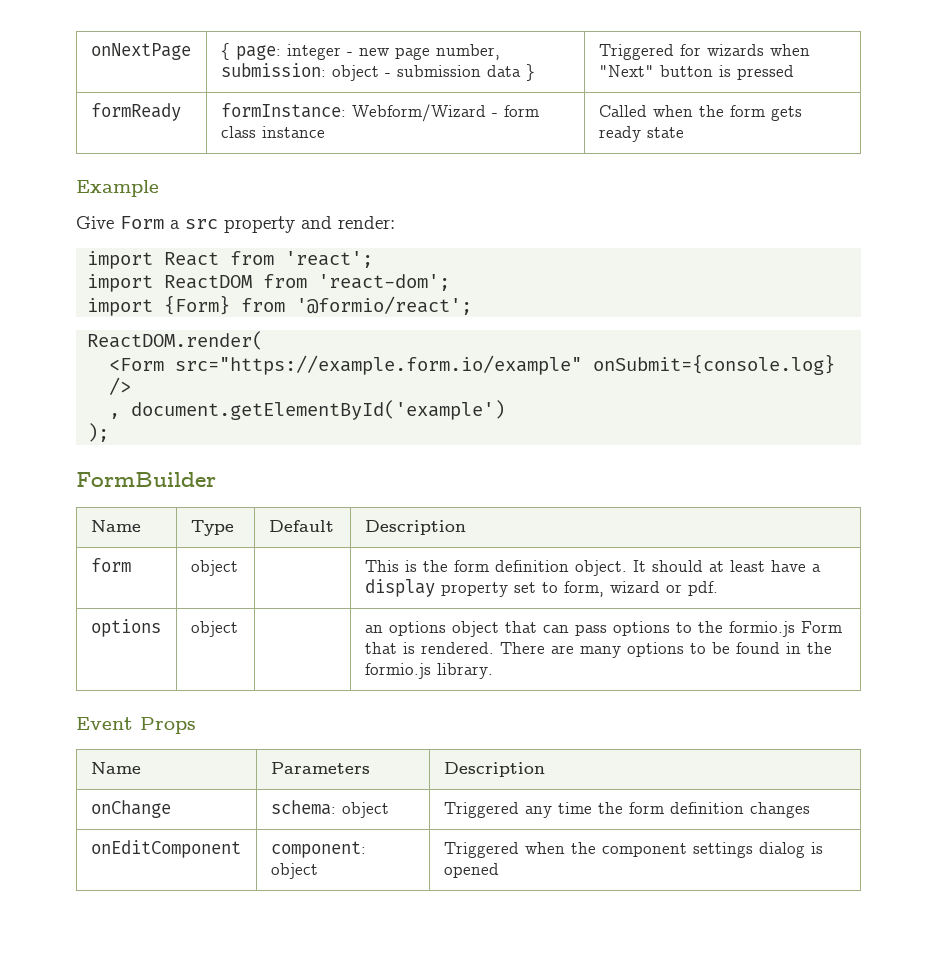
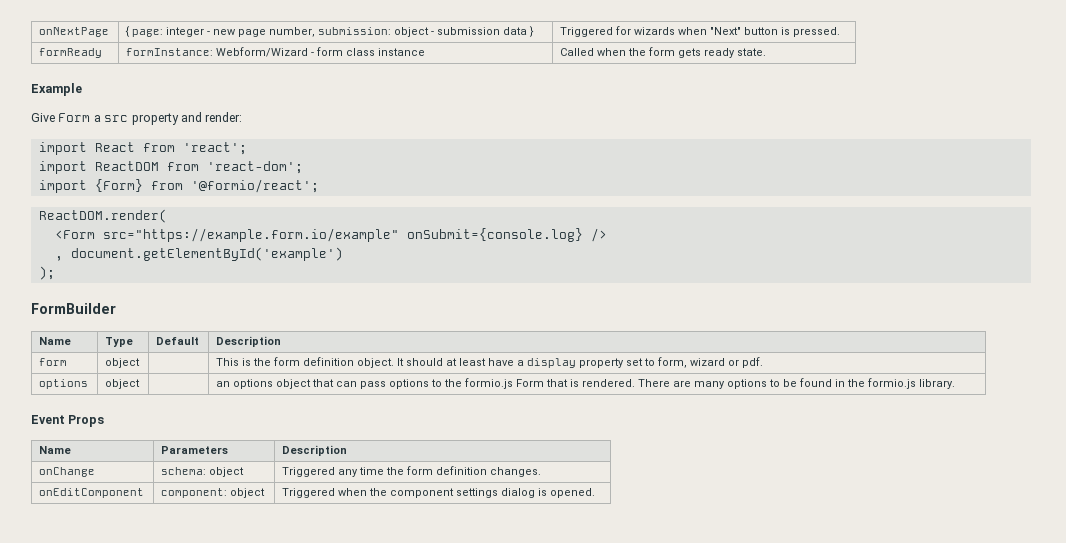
- onNextPage | { page: integer - new page number, submission: object - submission data } | Triggered for wizards when "Next" button is pressed
+ onNextPage | { page: integer - new page number, submission: object - submission data } | Triggered for wizards when "Next" button is pressed.
- formReady | formInstance: Webform/Wizard - form class instance | Called when the form gets ready state
+ formReady | formInstance: Webform/Wizard - form class instance | Called when the form gets ready state.
- onChange | schema: object | Triggered any time the form definition changes
+ onChange | schema: object | Triggered any time the form definition changes.
- onEditComponent | component: object | Triggered when the component settings dialog is opened
+ onEditComponent | component: object | Triggered when the component settings dialog is opened.

